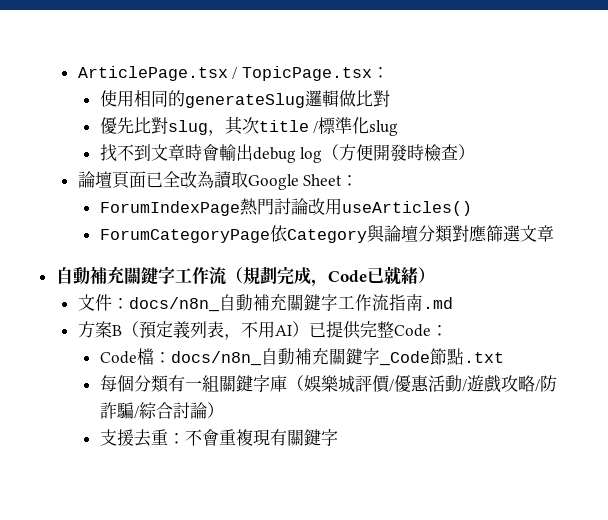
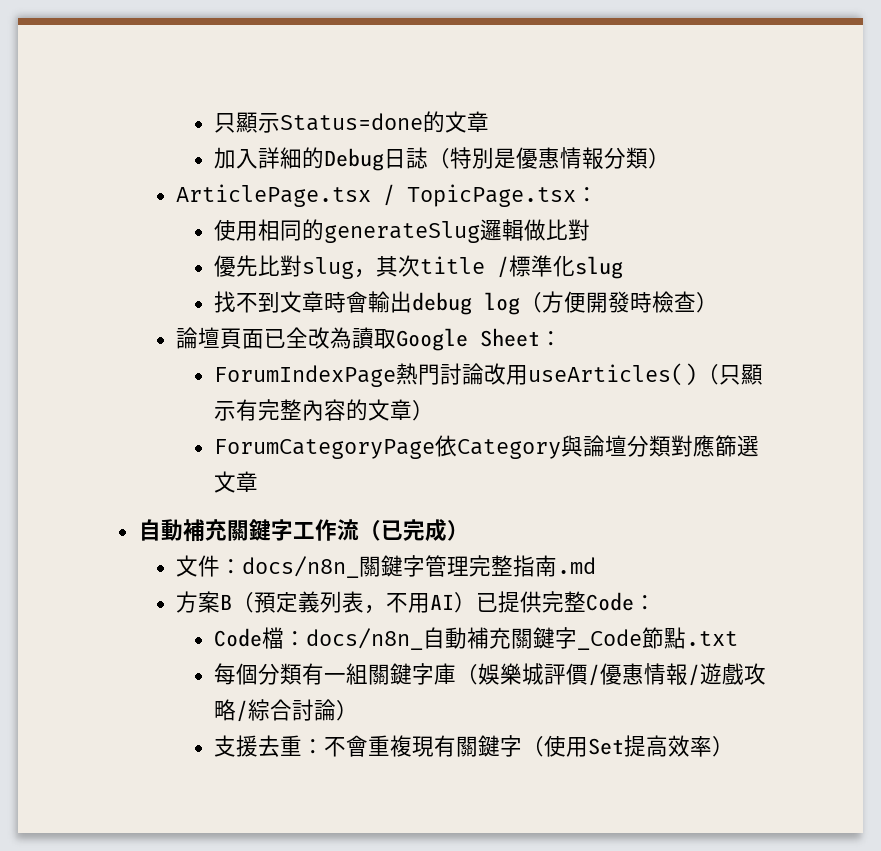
+ 只顯示Status=done的文章
+ 加入詳細的Debug日誌（特別是優惠情報分類）
- ForumIndexPage熱門討論改用useArticles()
+ ForumIndexPage熱門討論改用useArticles()（只顯示有完整內容的文章）
- 自動補充關鍵字工作流（規劃完成，Code已就緒）
- 文件：docs/n8n_自動補充關鍵字工作流指南.md
+ 自動補充關鍵字工作流（已完成）
+ 文件：docs/n8n_關鍵字管理完整指南.md
- 每個分類有一組關鍵字庫（娛樂城評價/優惠活動/遊戲攻略/防詐騙/綜合討論）
+ 每個分類有一組關鍵字庫（娛樂城評價/優惠情報/遊戲攻略/綜合討論）
- 支援去重：不會重複現有關鍵字
+ 支援去重：不會重複現有關鍵字（使用Set提高效率）

